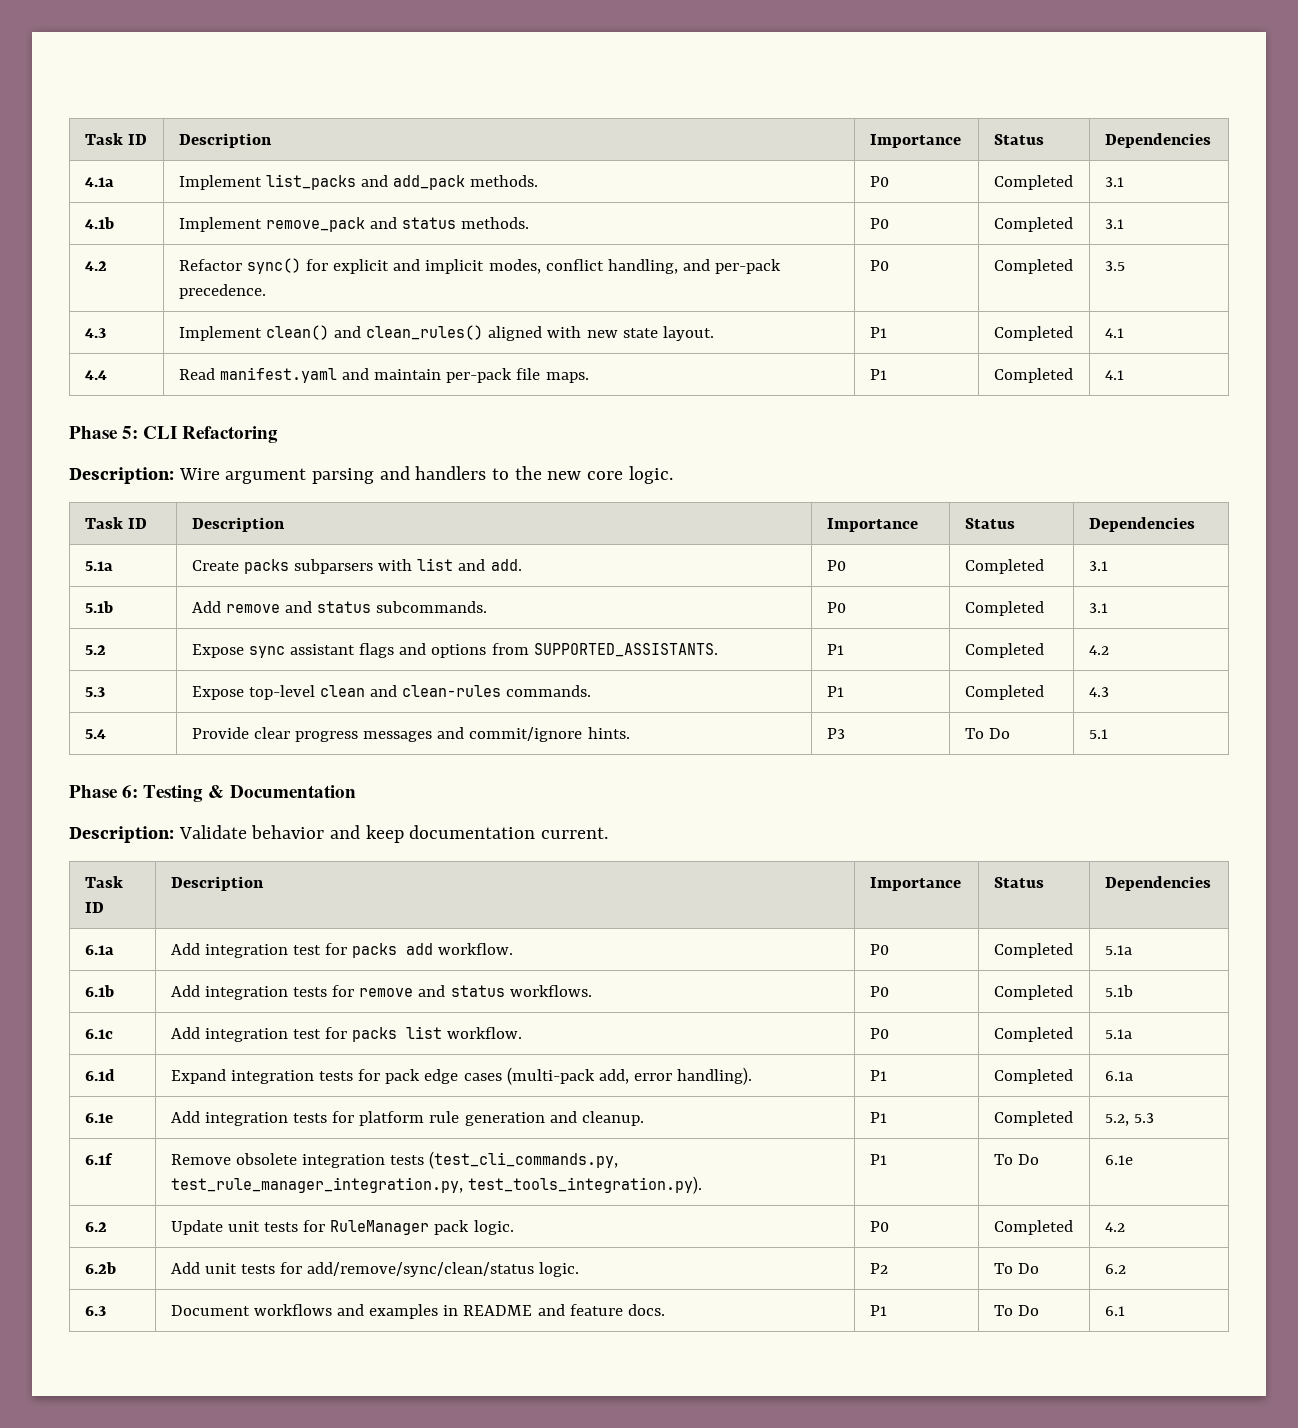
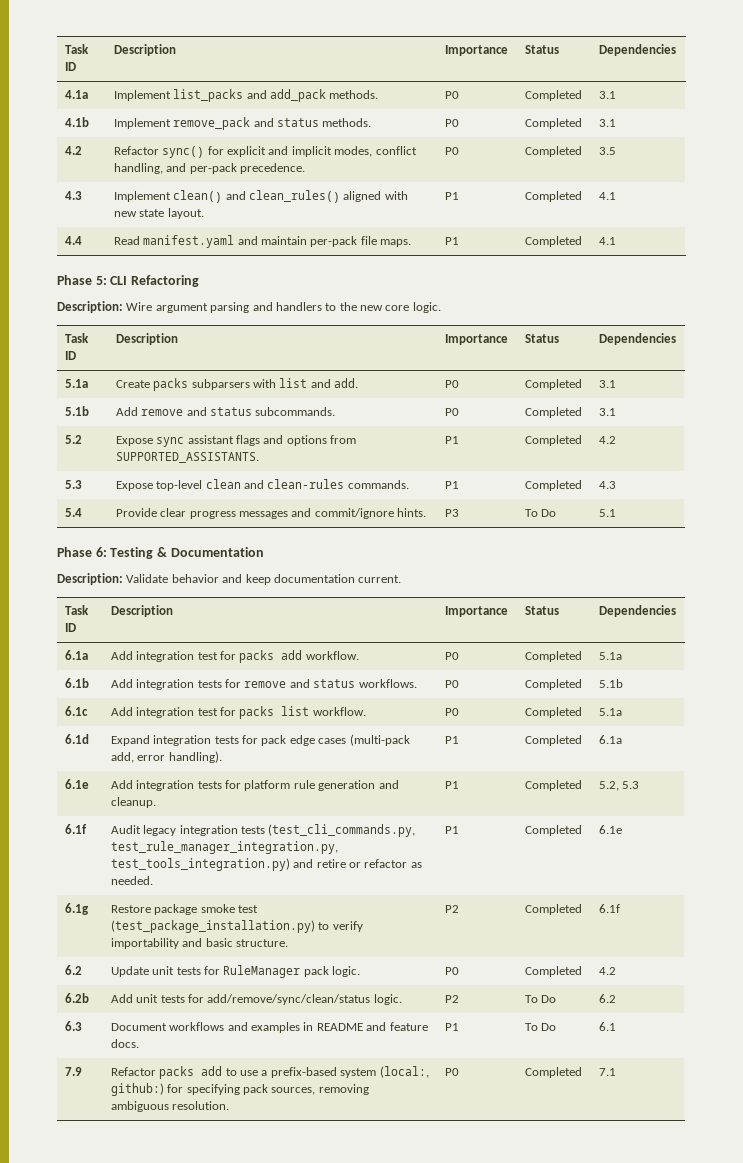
- 6.1f | Remove obsolete integration tests (test_cli_commands.py, test_rule_manager_integration.py, test_tools_integration.py). | P1 | To Do | 6.1e
+ 6.1f | Audit legacy integration tests (test_cli_commands.py, test_rule_manager_integration.py, test_tools_integration.py) and retire or refactor as needed. | P1 | Completed | 6.1e
+ 6.1g | Restore package smoke test (test_package_installation.py) to verify importability and basic structure. | P2 | Completed | 6.1f
+ 7.9 | Refactor packs add to use a prefix-based system (local:, github:) for specifying pack sources, removing ambiguous resolution. | P0 | Completed | 7.1

